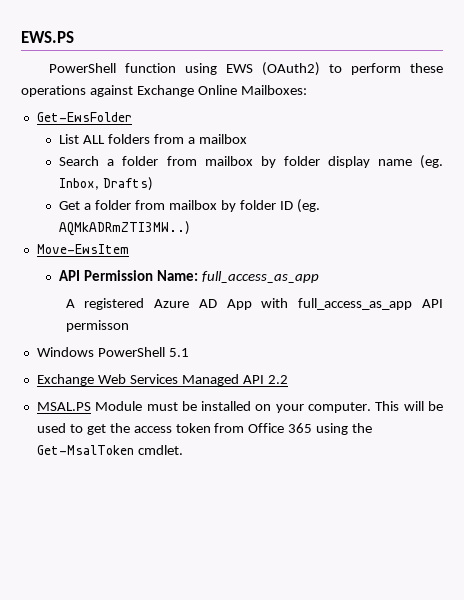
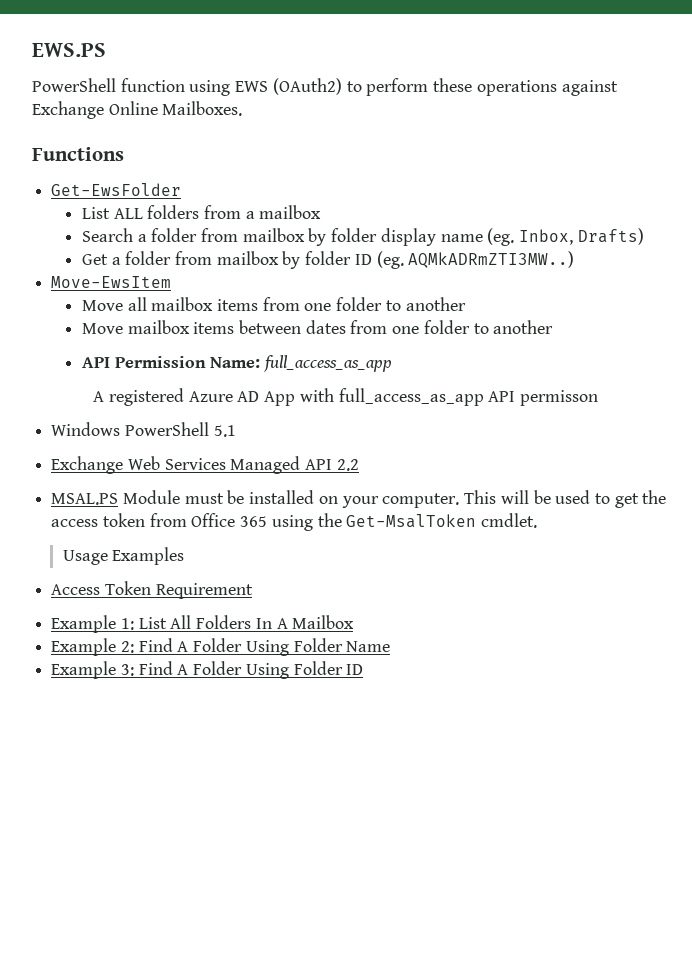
- PowerShell function using EWS (OAuth2) to perform these operations against Exchange Online Mailboxes:
+ PowerShell function using EWS (OAuth2) to perform these operations against Exchange Online Mailboxes.
+ Functions
+ Move all mailbox items from one folder to another
+ Move mailbox items between dates from one folder to another
+ Usage Examples
+ Access Token Requirement
+ Example 1: List All Folders In A Mailbox
+ Example 2: Find A Folder Using Folder Name
+ Example 3: Find A Folder Using Folder ID

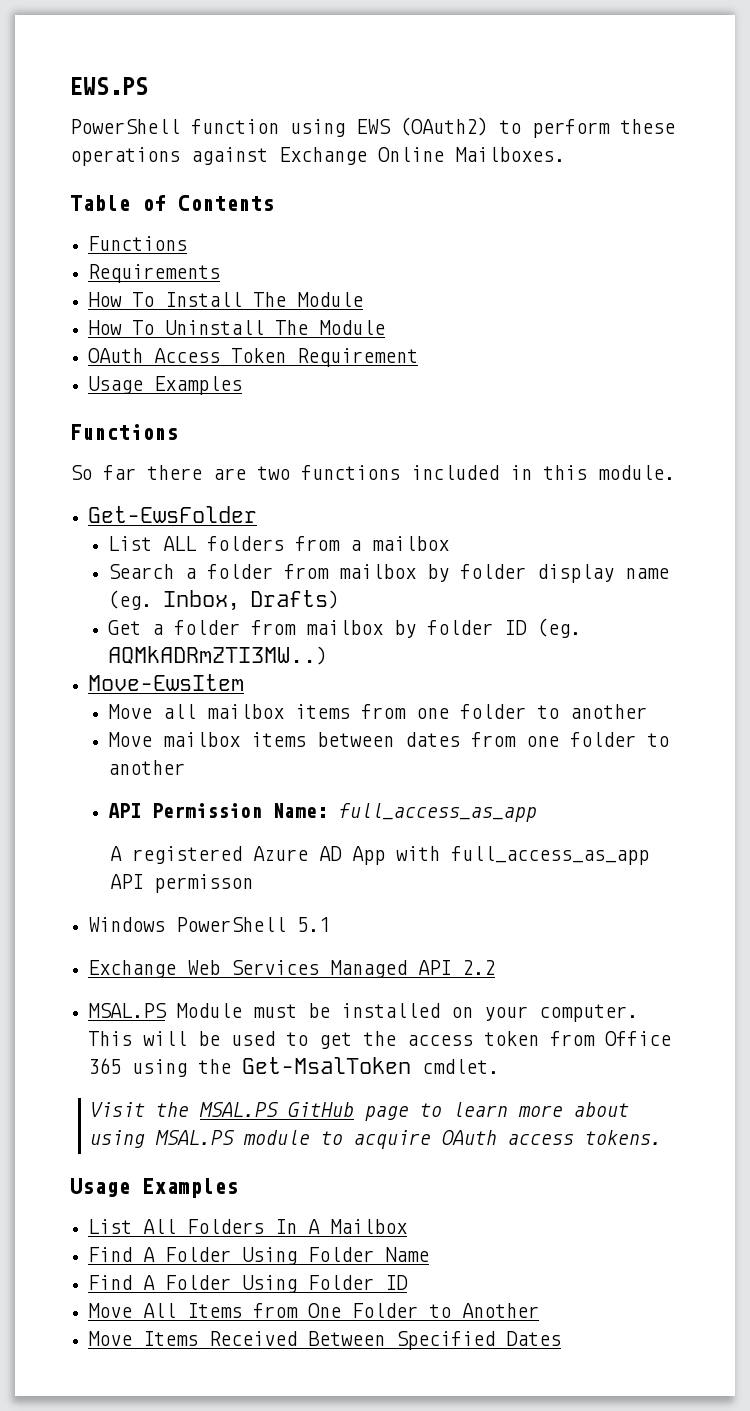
+ Table of Contents
  Functions
+ Requirements
+ How To Install The Module
+ How To Uninstall The Module
+ OAuth Access Token Requirement
+ Usage Examples
+ Functions
+ So far there are two functions included in this module.
+ Visit the MSAL.PS GitHub page to learn more about using MSAL.PS module to acquire OAuth access tokens.
  Usage Examples
- Access Token Requirement
- Example 1: List All Folders In A Mailbox
+ List All Folders In A Mailbox
- Example 2: Find A Folder Using Folder Name
+ Find A Folder Using Folder Name
- Example 3: Find A Folder Using Folder ID
+ Find A Folder Using Folder ID
+ Move All Items from One Folder to Another
+ Move Items Received Between Specified Dates

